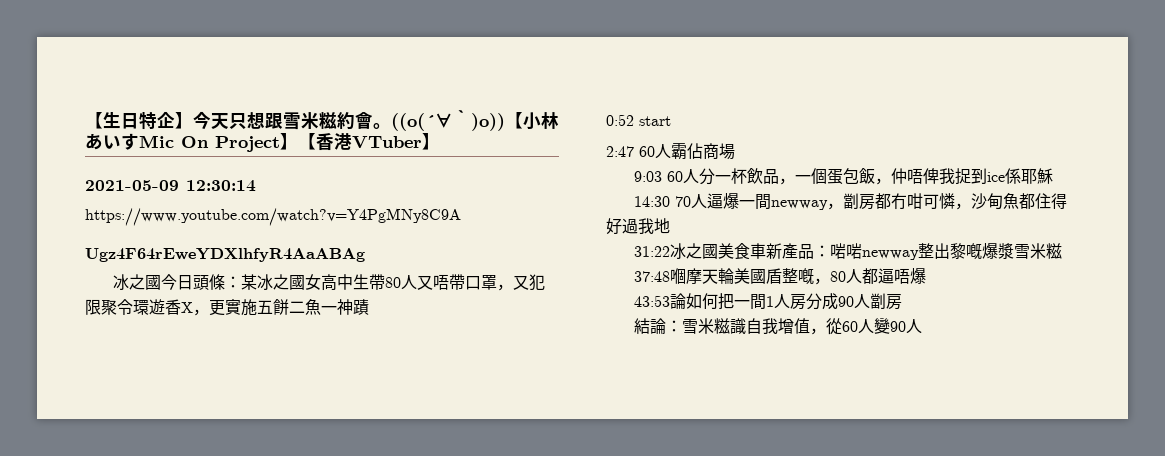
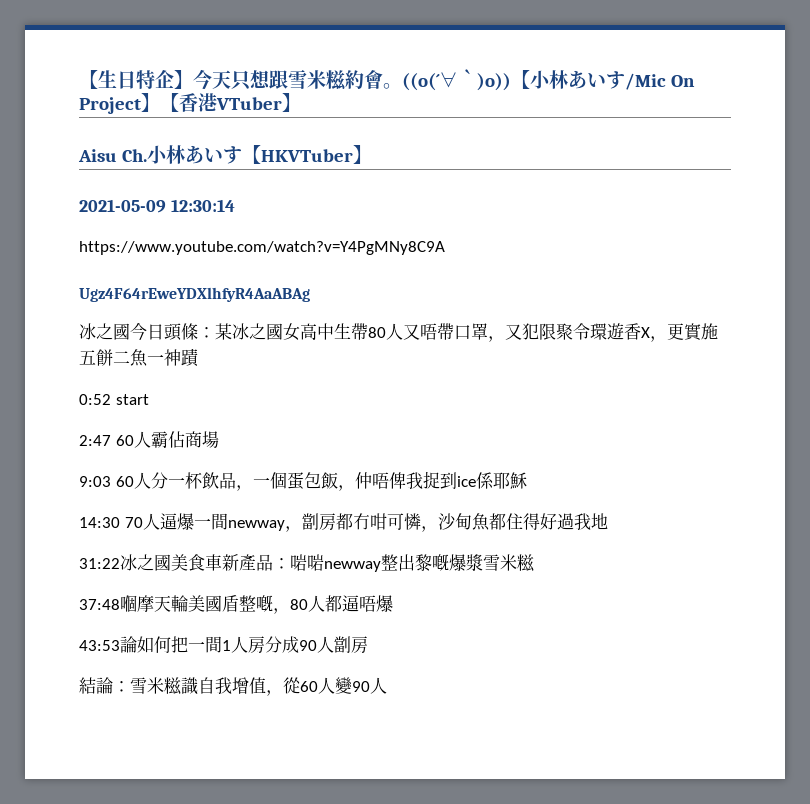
- ((o(´∀｀)o))【小林あいすMic On Project】【香港VTuber】
+ ((o(´∀｀)o))【小林あいす/Mic On Project】【香港VTuber】
+ Aisu Ch.小林あいす【HKVTuber】

